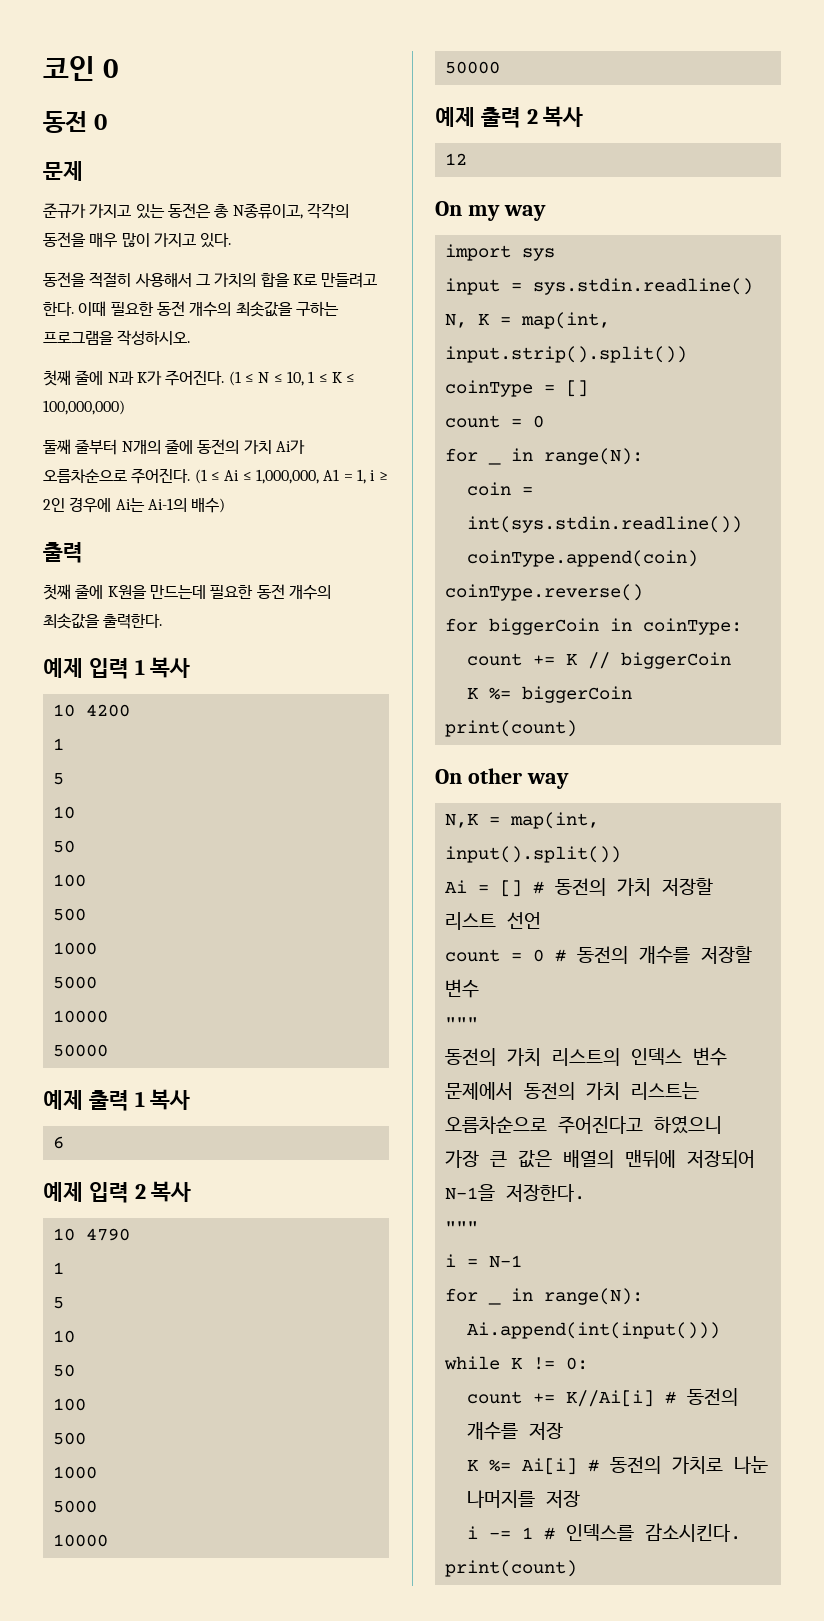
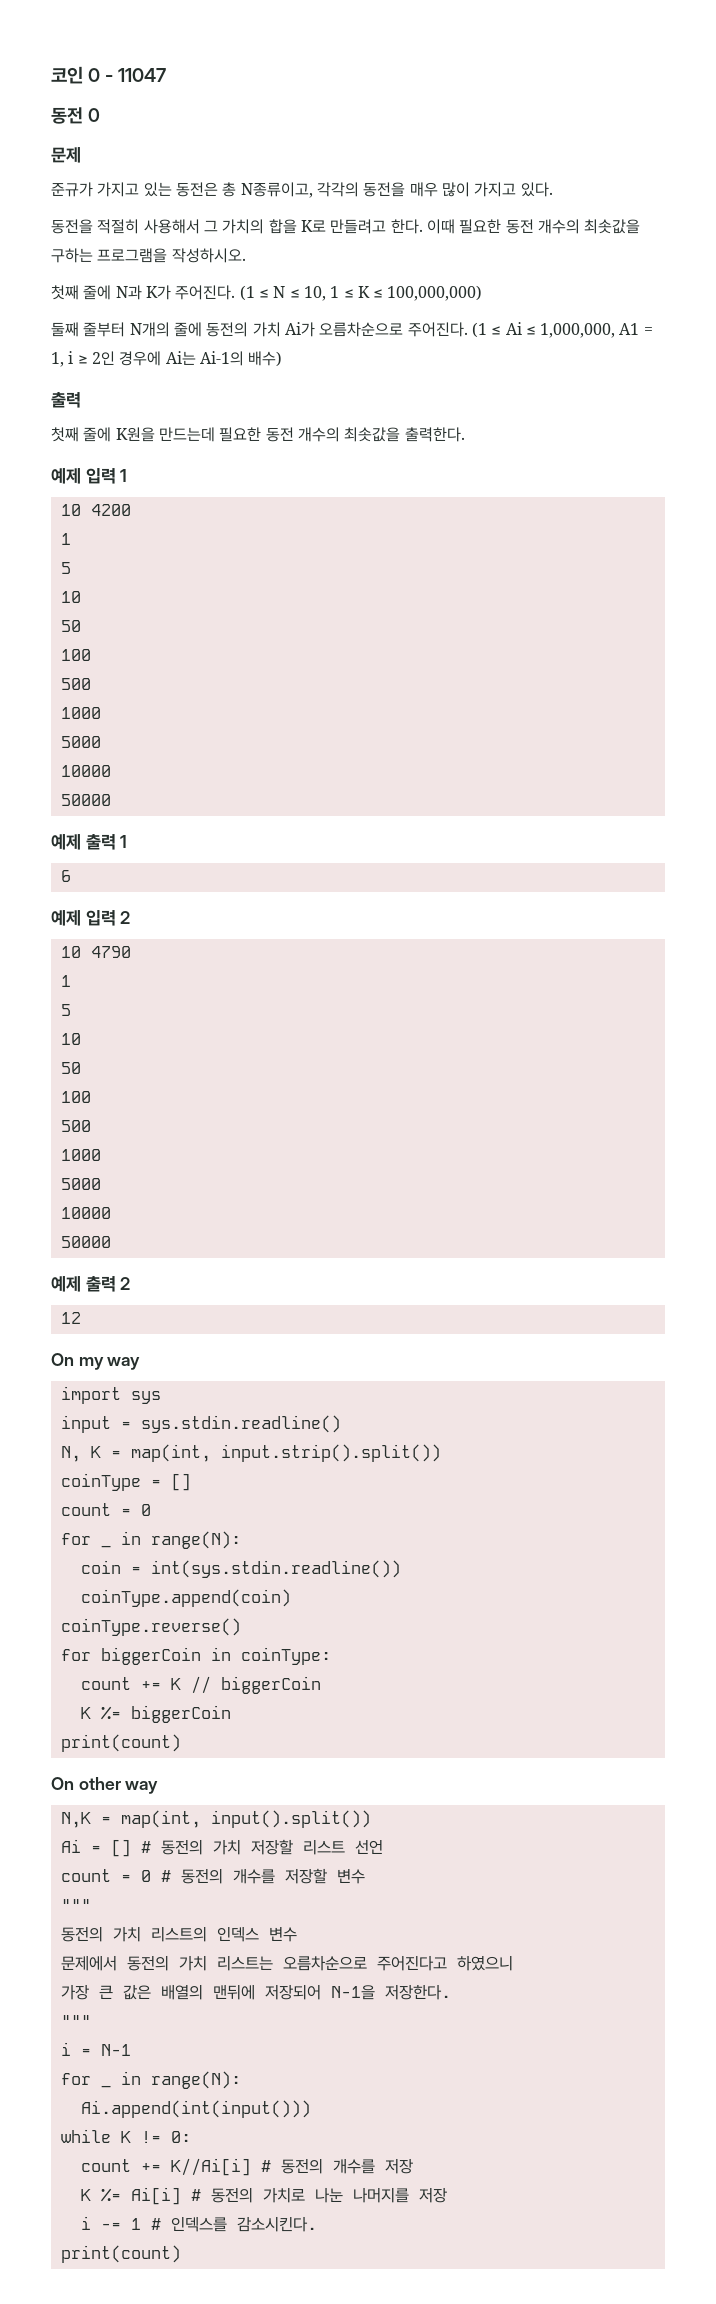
- 코인 0
+ 코인 0 - 11047
- 예제 입력 1 복사
+ 예제 입력 1
- 예제 출력 1 복사
+ 예제 출력 1
- 예제 입력 2 복사
+ 예제 입력 2
- 예제 출력 2 복사
+ 예제 출력 2

